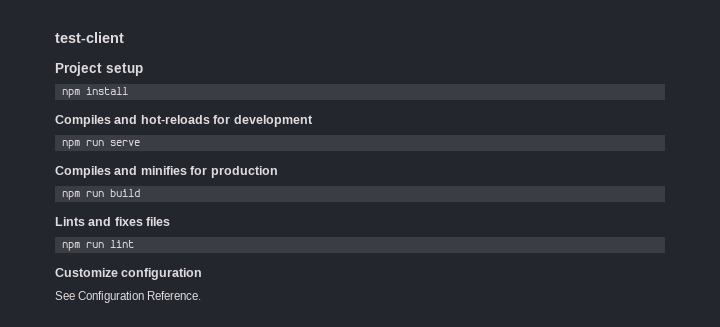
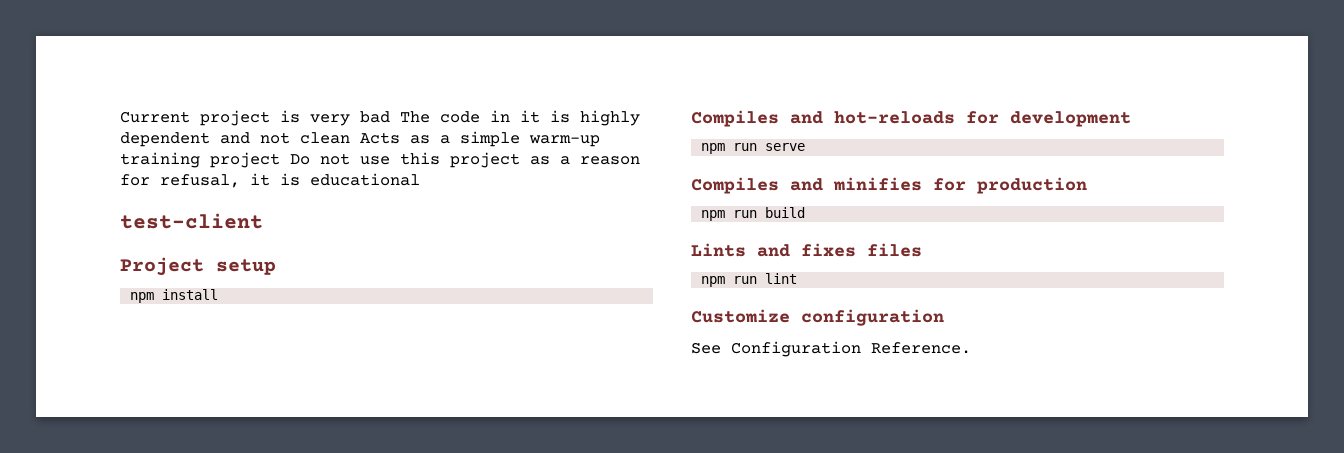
+ Current project is very bad The code in it is highly dependent and not clean Acts as a simple warm-up training project Do not use this project as a reason for refusal, it is educational

